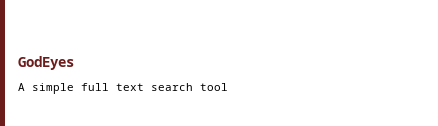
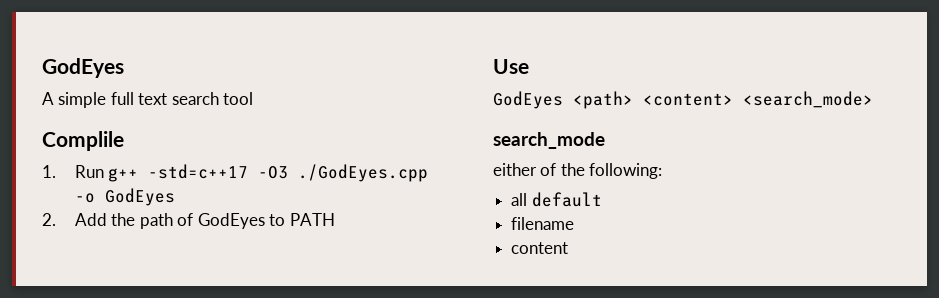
+ Complile
+ 1. Run g++ -std=c++17 -O3 ./GodEyes.cpp -o GodEyes
+ 2. Add the path of GodEyes to PATH
+ Use
+ GodEyes <path> <content> <search_mode>
+ search_mode
+ either of the following:
+ all default
+ filename
+ content

